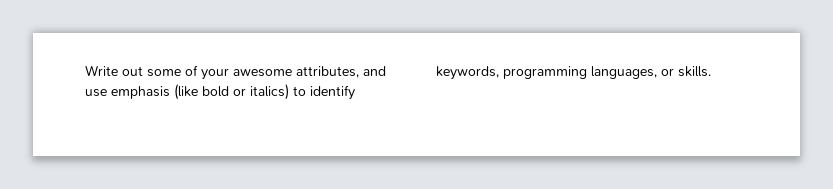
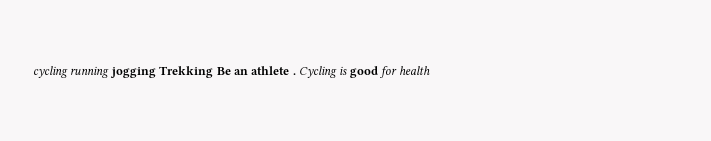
- Write out some of your awesome attributes, and use emphasis (like bold or italics) to identify keywords, programming languages, or skills.
+ cycling running jogging Trekking Be an athlete . Cycling is good for health

